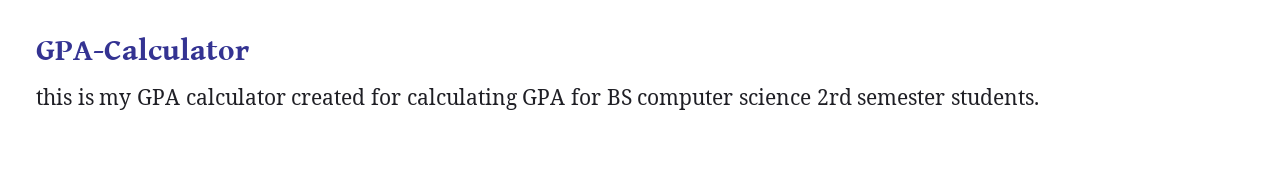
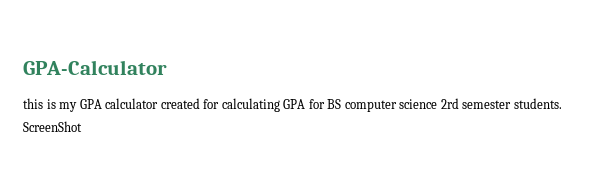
+ ScreenShot

